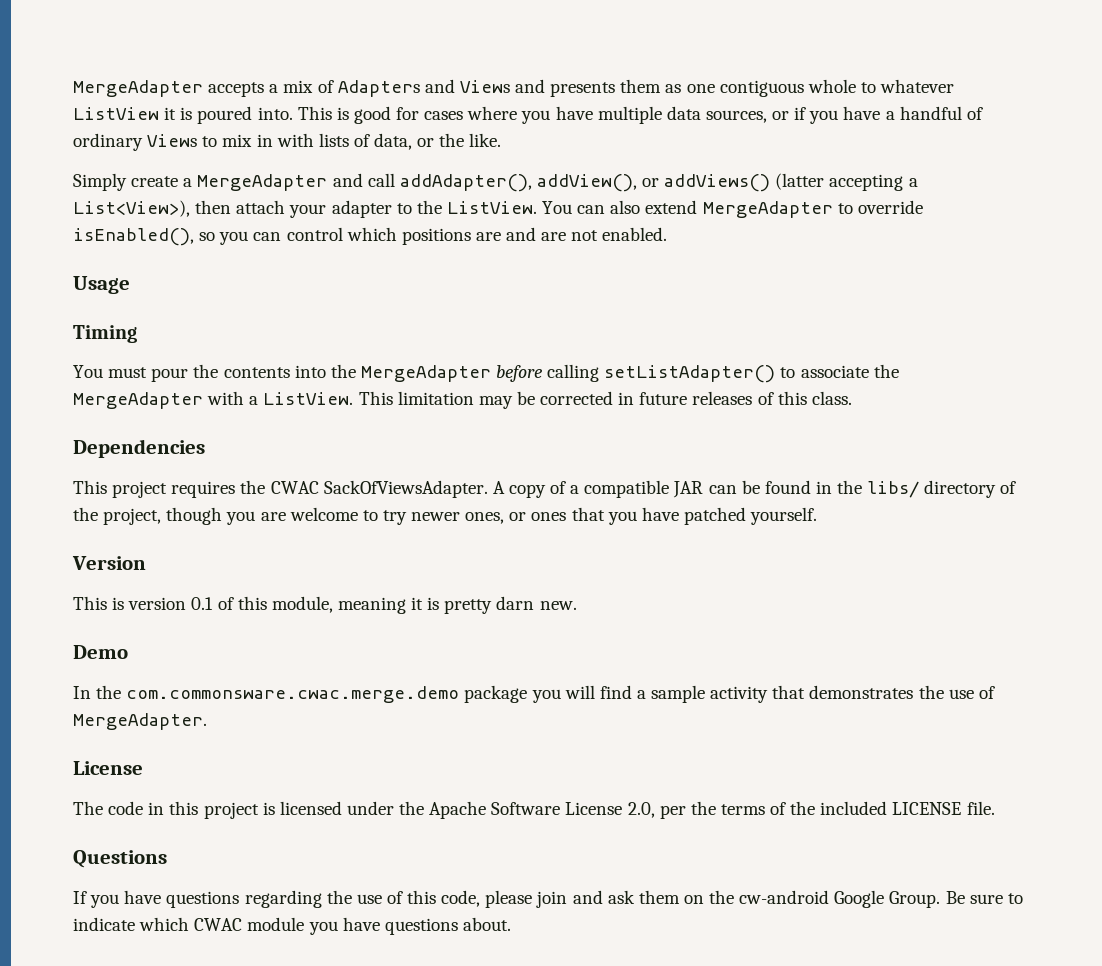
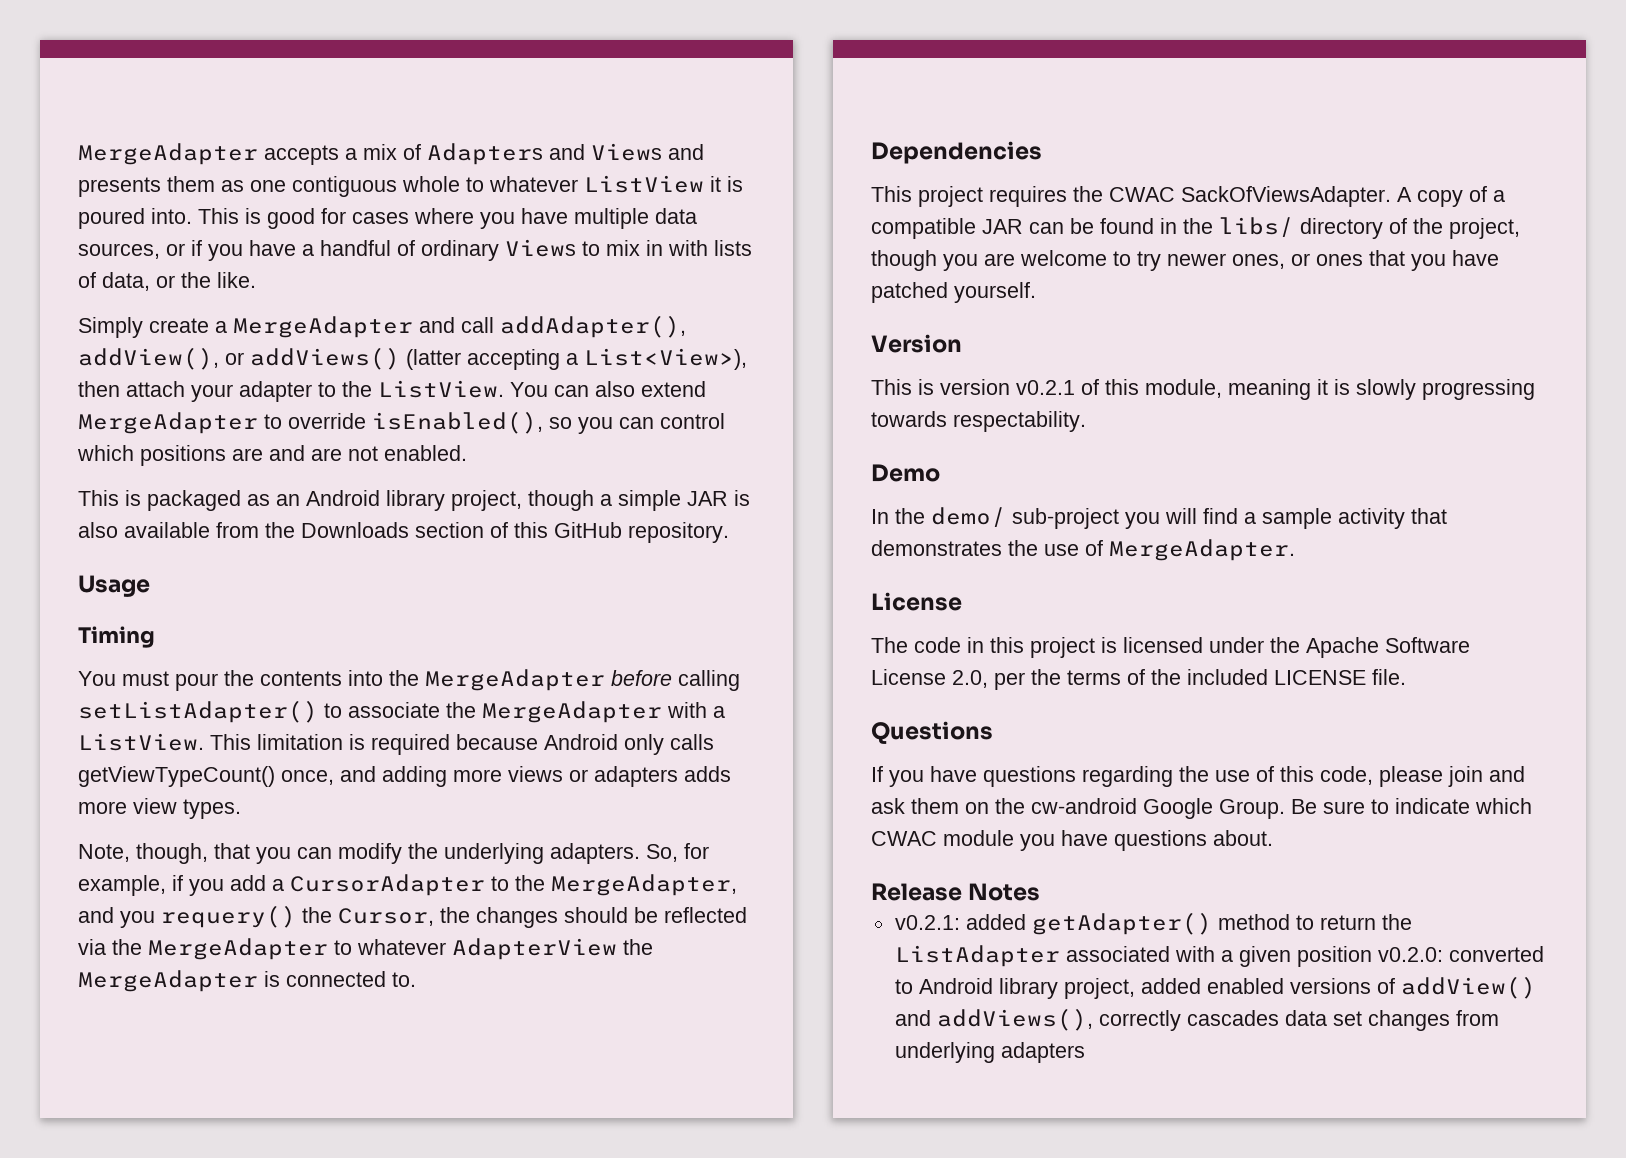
+ This is packaged as an Android library project, though a simple JAR is also available from the Downloads section of this GitHub repository.
- This limitation may be corrected in future releases of this class.
+ This limitation is required because Android only calls getViewTypeCount() once, and adding more views or adapters adds more view types.
+ Note, though, that you can modify the underlying adapters. So, for example, if you add a CursorAdapter to the MergeAdapter, and you requery() the Cursor, the changes should be reflected via the MergeAdapter to whatever AdapterView the MergeAdapter is connected to.
- This is version 0.1 of this module, meaning it is pretty darn new.
+ This is version v0.2.1 of this module, meaning it is slowly progressing towards respectability.
- In the com.commonsware.cwac.merge.demo package you will find a sample activity that demonstrates the use of MergeAdapter.
+ In the demo/ sub-project you will find a sample activity that demonstrates the use of MergeAdapter.
+ Release Notes
+ v0.2.1: added getAdapter() method to return the ListAdapter associated with a given position v0.2.0: converted to Android library project, added enabled versions of addView() and addViews(), correctly cascades data set changes from underlying adapters

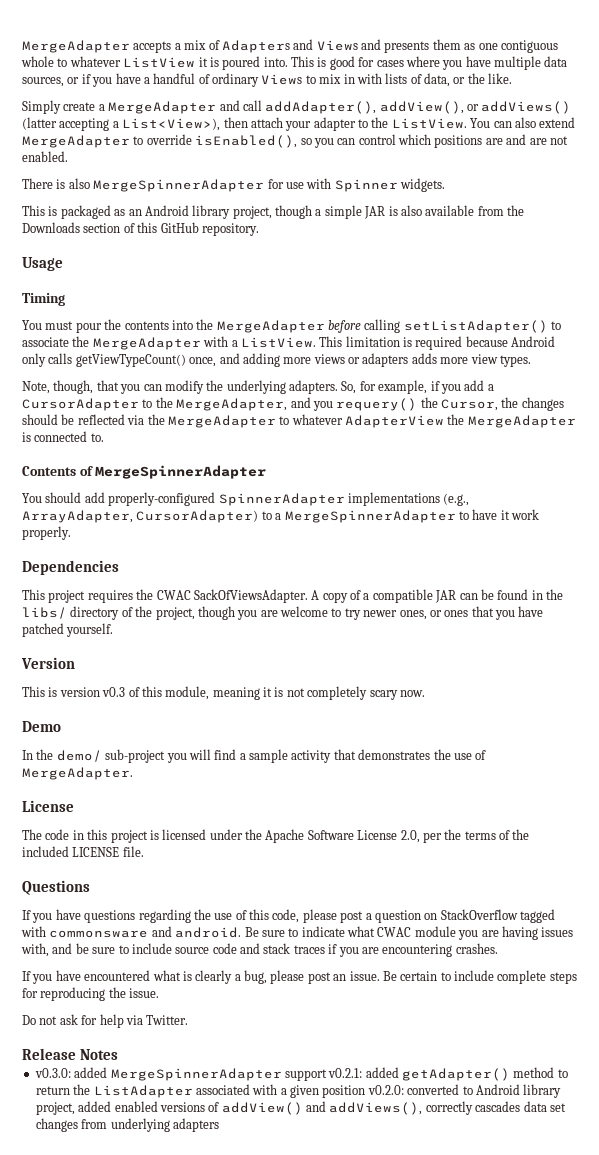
+ There is also MergeSpinnerAdapter for use with Spinner widgets.
+ Contents of MergeSpinnerAdapter
+ You should add properly-configured SpinnerAdapter implementations (e.g., ArrayAdapter, CursorAdapter) to a MergeSpinnerAdapter to have it work properly.
- This is version v0.2.1 of this module, meaning it is slowly progressing towards respectability.
+ This is version v0.3 of this module, meaning it is not completely scary now.
- If you have questions regarding the use of this code, please join and ask them on the cw-android Google Group.
+ If you have questions regarding the use of this code, please post a question on StackOverflow tagged with commonsware and android.
- Be sure to indicate which CWAC module you have questions about.
+ Be sure to indicate what CWAC module you are having issues with, and be sure to include source code and stack traces if you are encountering crashes.
+ If you have encountered what is clearly a bug, please post an issue. Be certain to include complete steps for reproducing the issue.
+ Do not ask for help via Twitter.
  Release Notes
- v0.2.1: added getAdapter() method to return the ListAdapter associated with a given position v0.2.0: converted to Android library project, added enabled versions of addView() and addViews(), correctly cascades data set changes from underlying adapters
+ v0.3.0: added MergeSpinnerAdapter support v0.2.1: added getAdapter() method to return the ListAdapter associated with a given position v0.2.0: converted to Android library project, added enabled versions of addView() and addViews(), correctly cascades data set changes from underlying adapters

